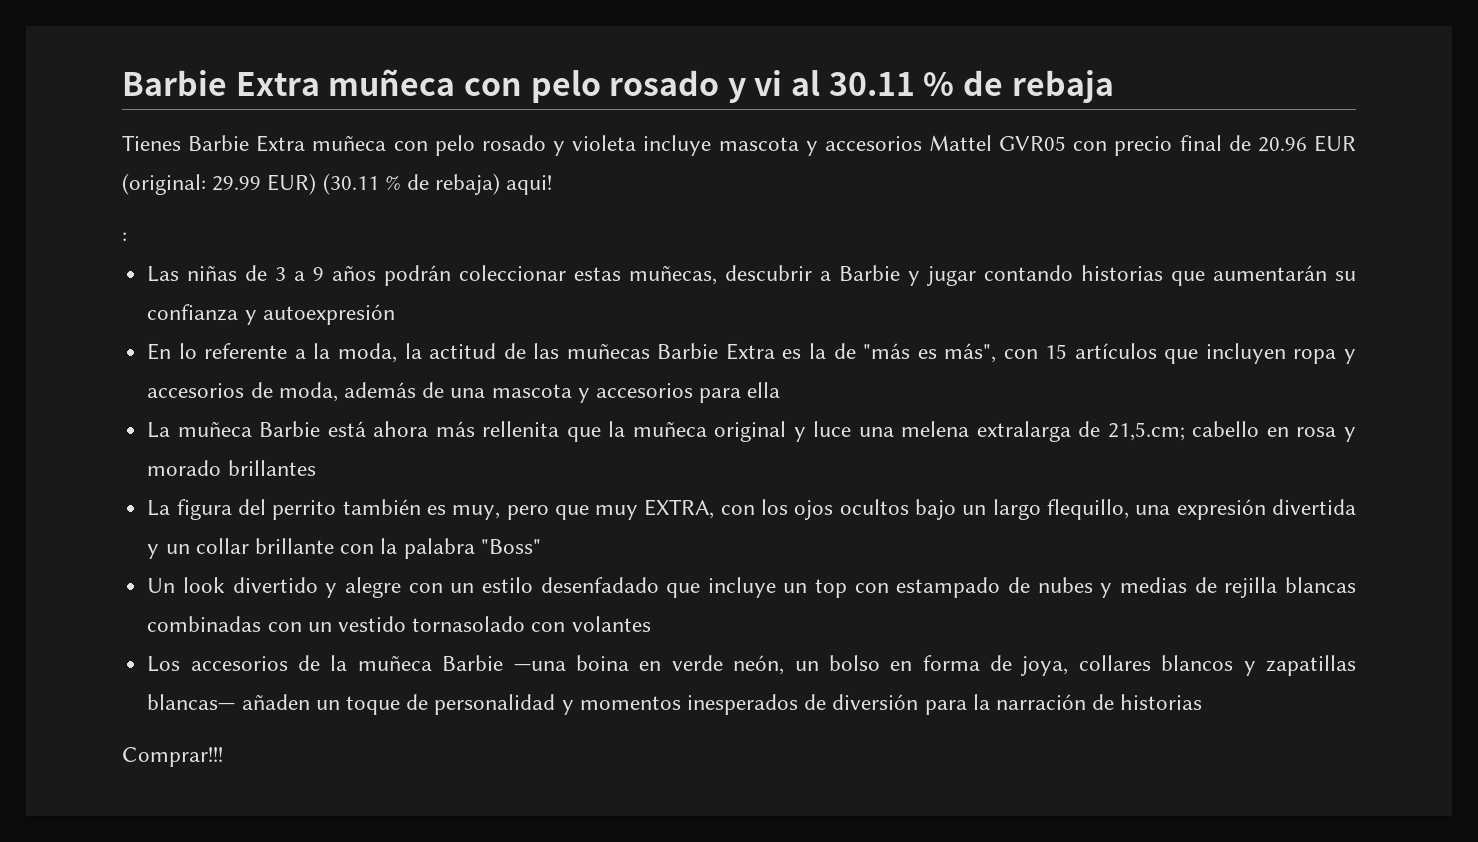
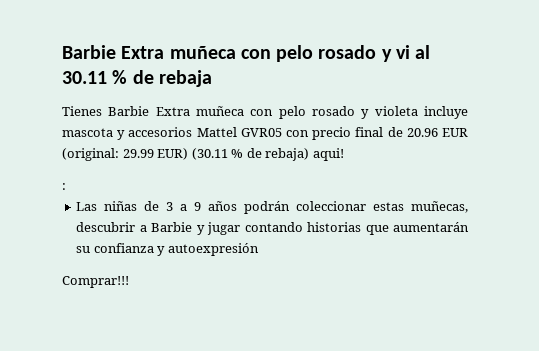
- En lo referente a la moda, la actitud de las muñecas Barbie Extra es la de "más es más", con 15 artículos que incluyen ropa y accesorios de moda, además de una mascota y accesorios para ella
- La muñeca Barbie está ahora más rellenita que la muñeca original y luce una melena extralarga de 21,5.cm; cabello en rosa y morado brillantes
- La figura del perrito también es muy, pero que muy EXTRA, con los ojos ocultos bajo un largo flequillo, una expresión divertida y un collar brillante con la palabra "Boss"
- Un look divertido y alegre con un estilo desenfadado que incluye un top con estampado de nubes y medias de rejilla blancas combinadas con un vestido tornasolado con volantes
- Los accesorios de la muñeca Barbie —una boina en verde neón, un bolso en forma de joya, collares blancos y zapatillas blancas— añaden un toque de personalidad y momentos inesperados de diversión para la narración de historias

